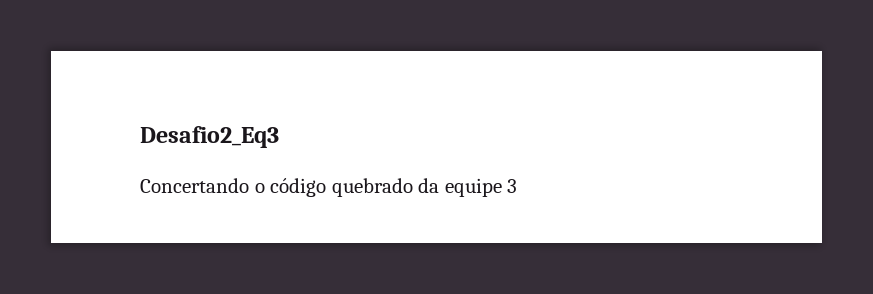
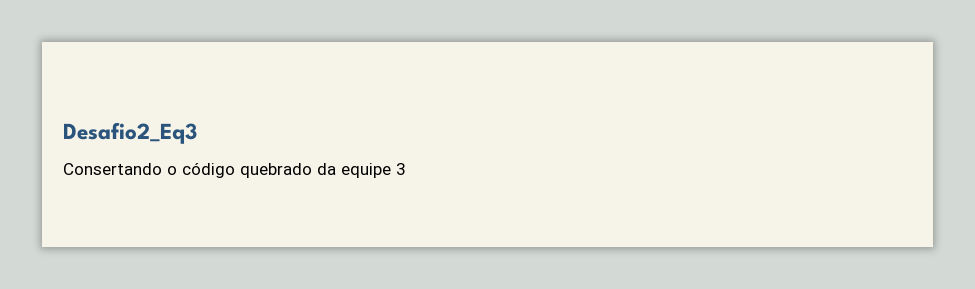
- Concertando o código quebrado da equipe 3
+ Consertando o código quebrado da equipe 3

